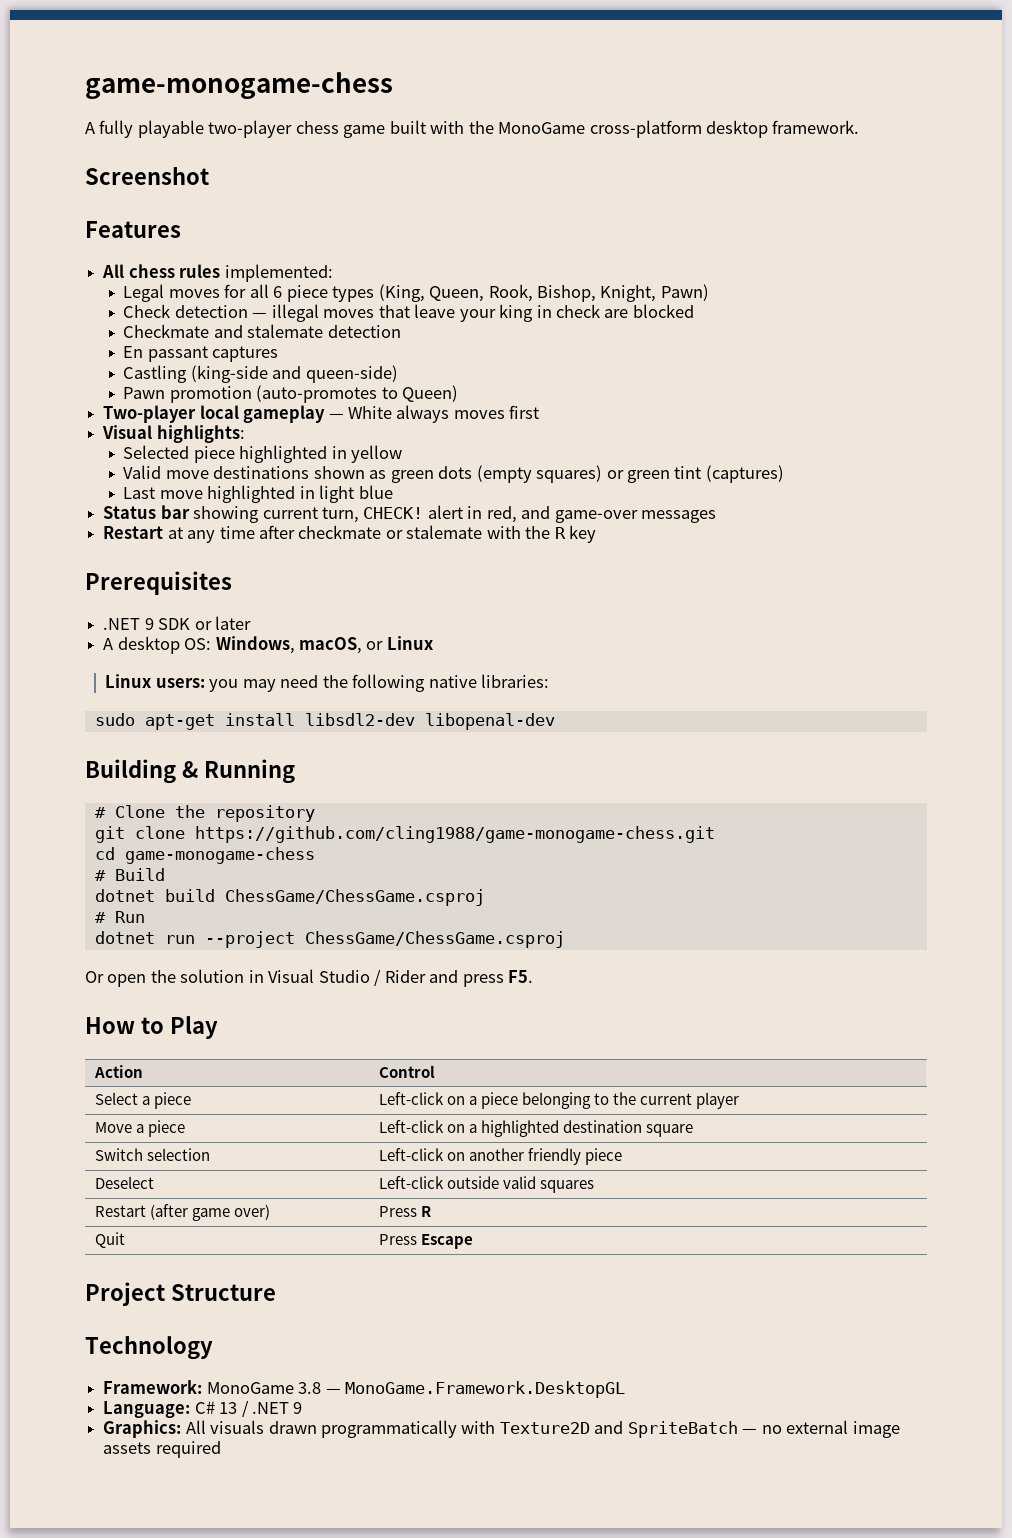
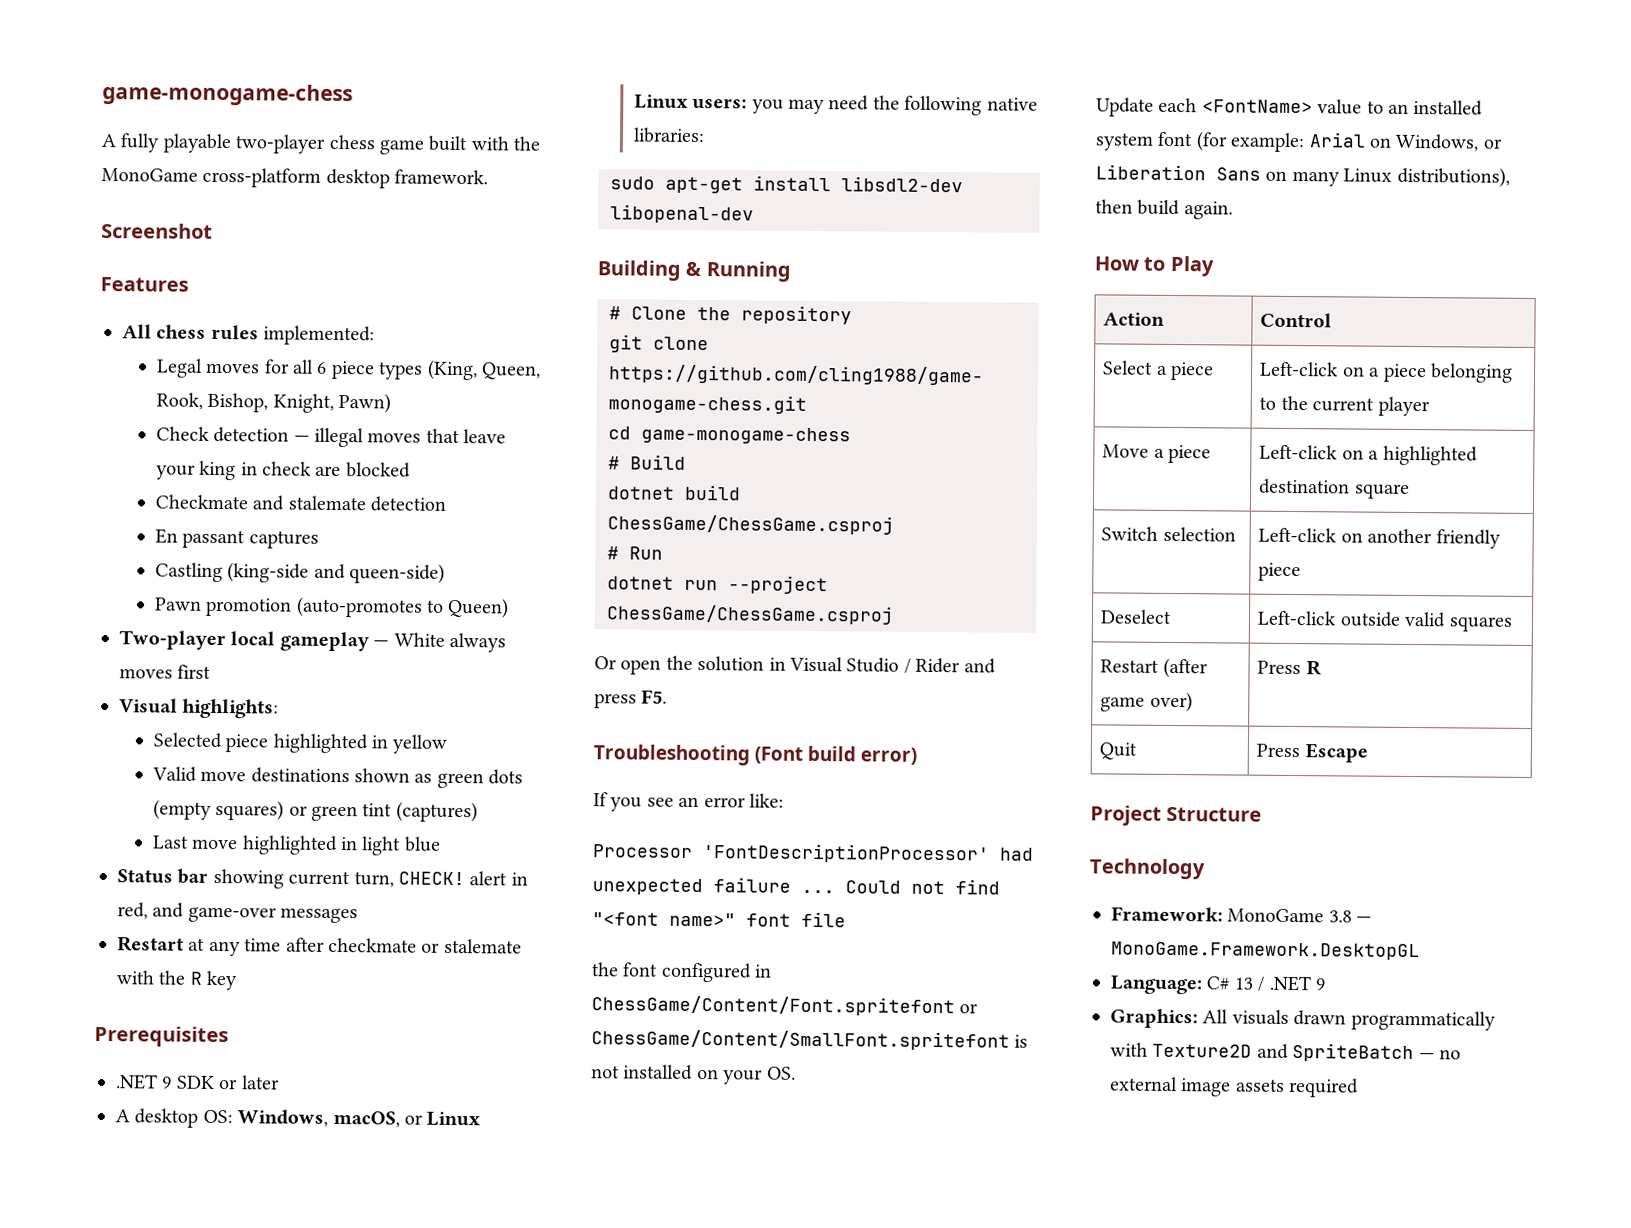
+ Troubleshooting (Font build error)
+ If you see an error like:
+ Processor 'FontDescriptionProcessor' had unexpected failure ... Could not find "<font name>" font file
+ the font configured in ChessGame/Content/Font.spritefont or ChessGame/Content/SmallFont.spritefont is not installed on your OS.
+ Update each <FontName> value to an installed system font (for example: Arial on Windows, or Liberation Sans on many Linux distributions), then build again.

